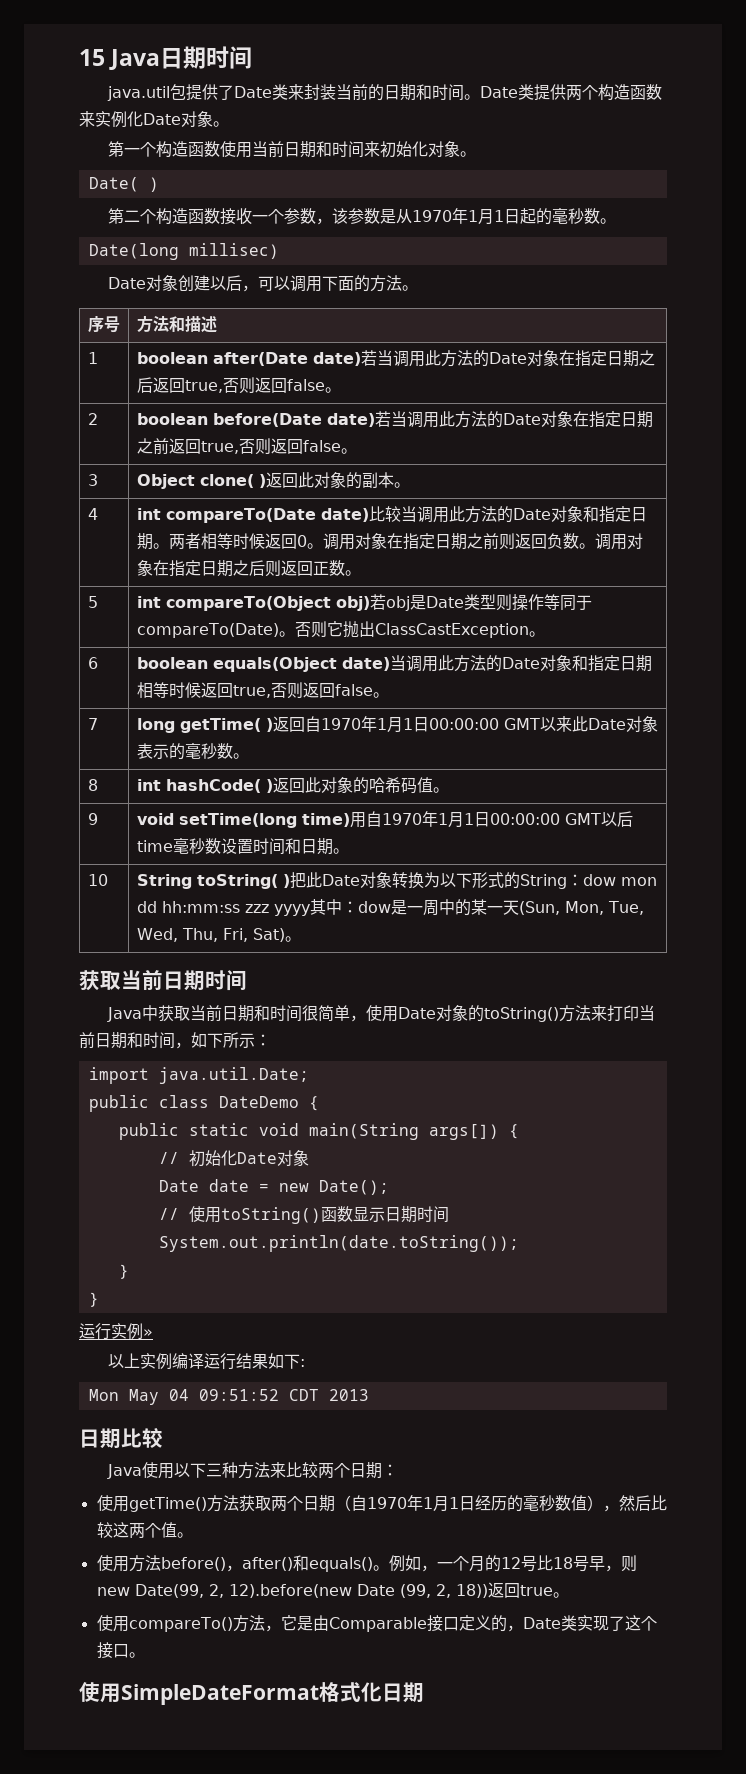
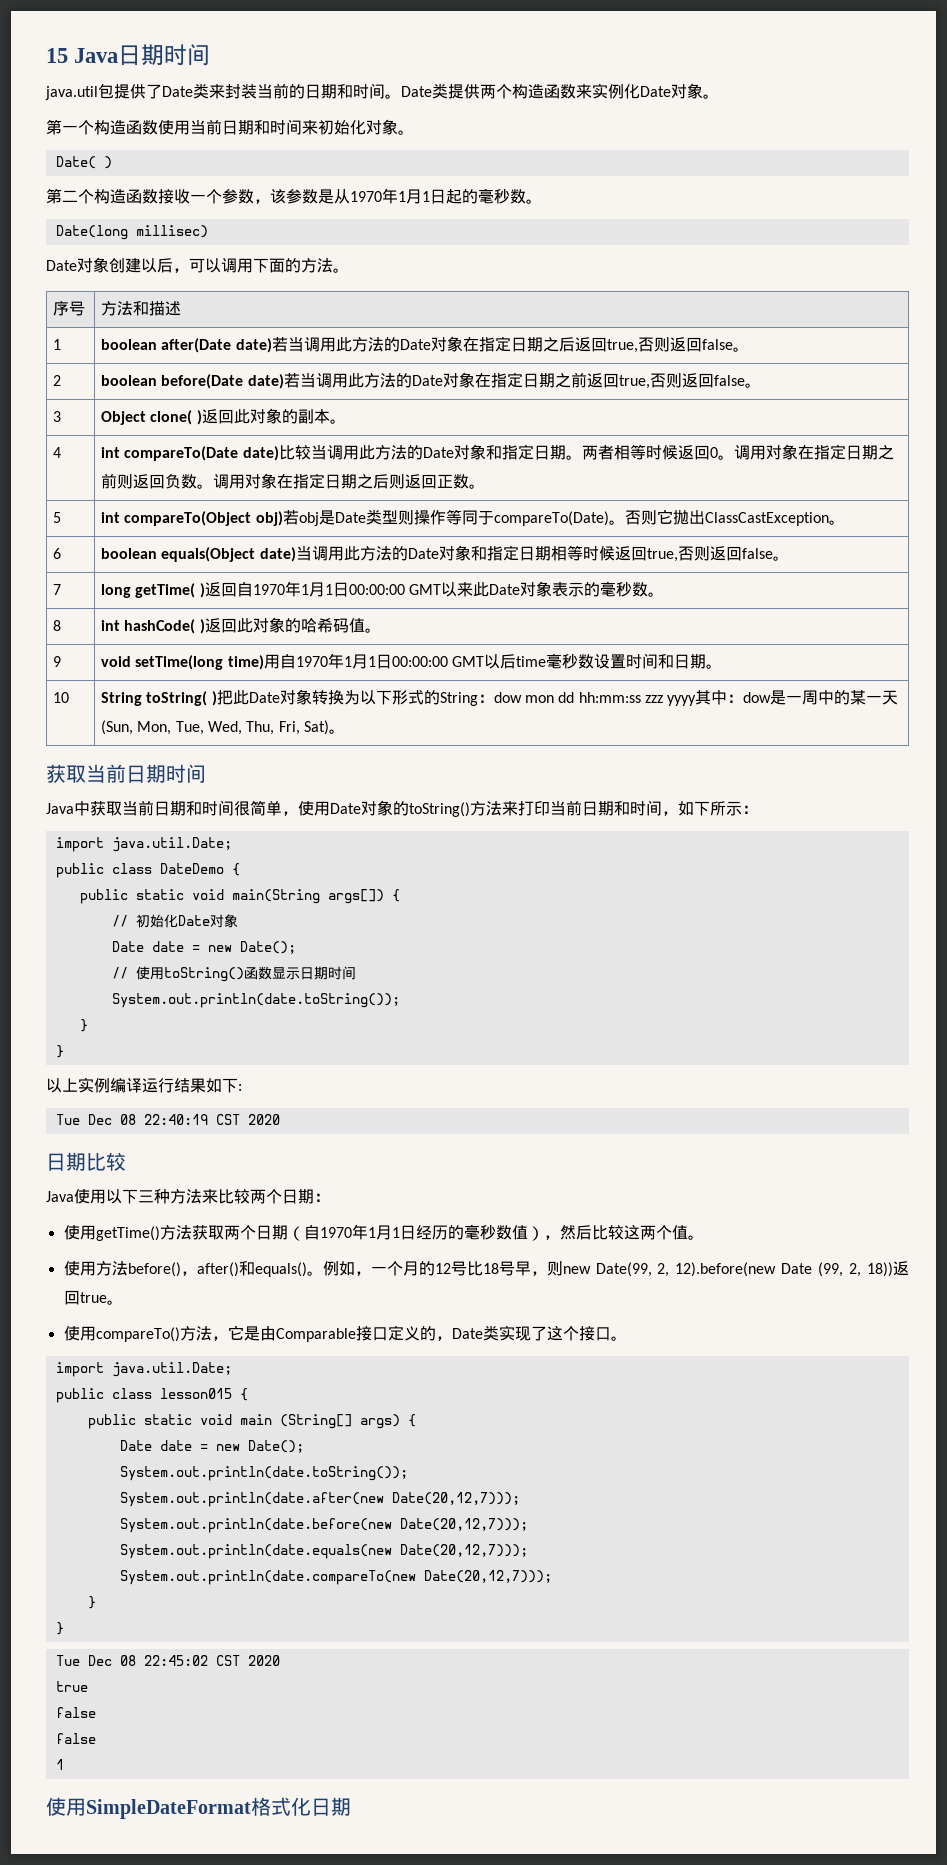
- 运行实例»
- Mon May 04 09:51:52 CDT 2013
+ Tue Dec 08 22:40:19 CST 2020
  使用compareTo()方法，它是由Comparable接口定义的，Date类实现了这个接口。
+ import java.util.Date;
+ public class lesson015 {
+ public static void main (String[] args) {
+ Date date = new Date();
+ System.out.println(date.toString());
+ System.out.println(date.after(new Date(20,12,7)));
+ System.out.println(date.before(new Date(20,12,7)));
+ System.out.println(date.equals(new Date(20,12,7)));
+ System.out.println(date.compareTo(new Date(20,12,7)));
+ }
+ }
+ Tue Dec 08 22:45:02 CST 2020
+ true
+ false
+ false
+ 1

